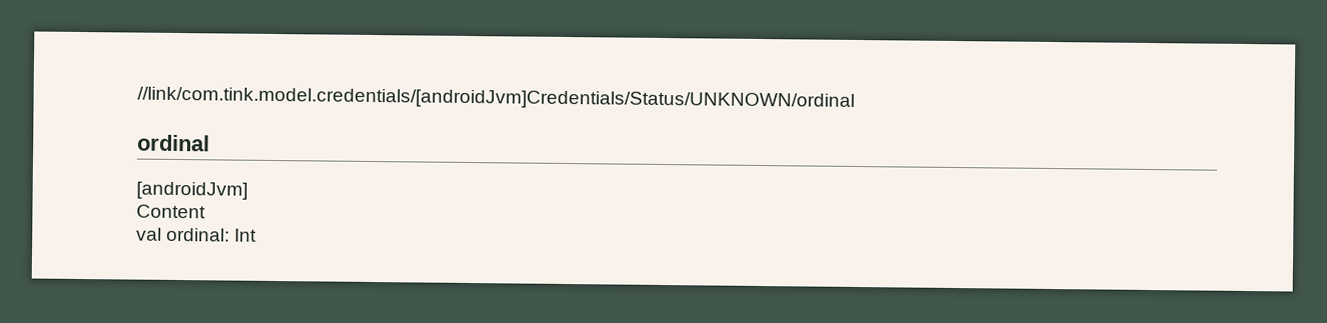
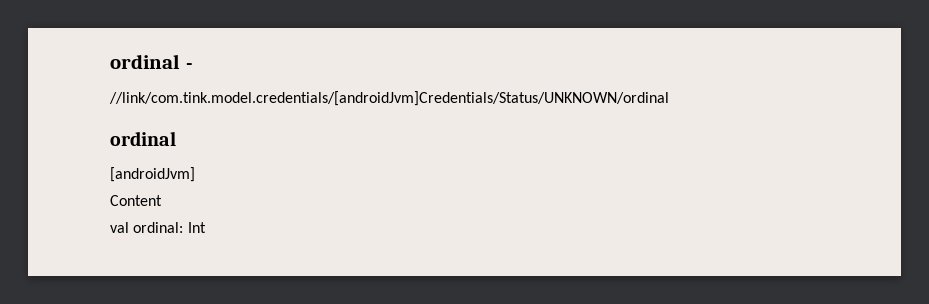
+ ordinal -

